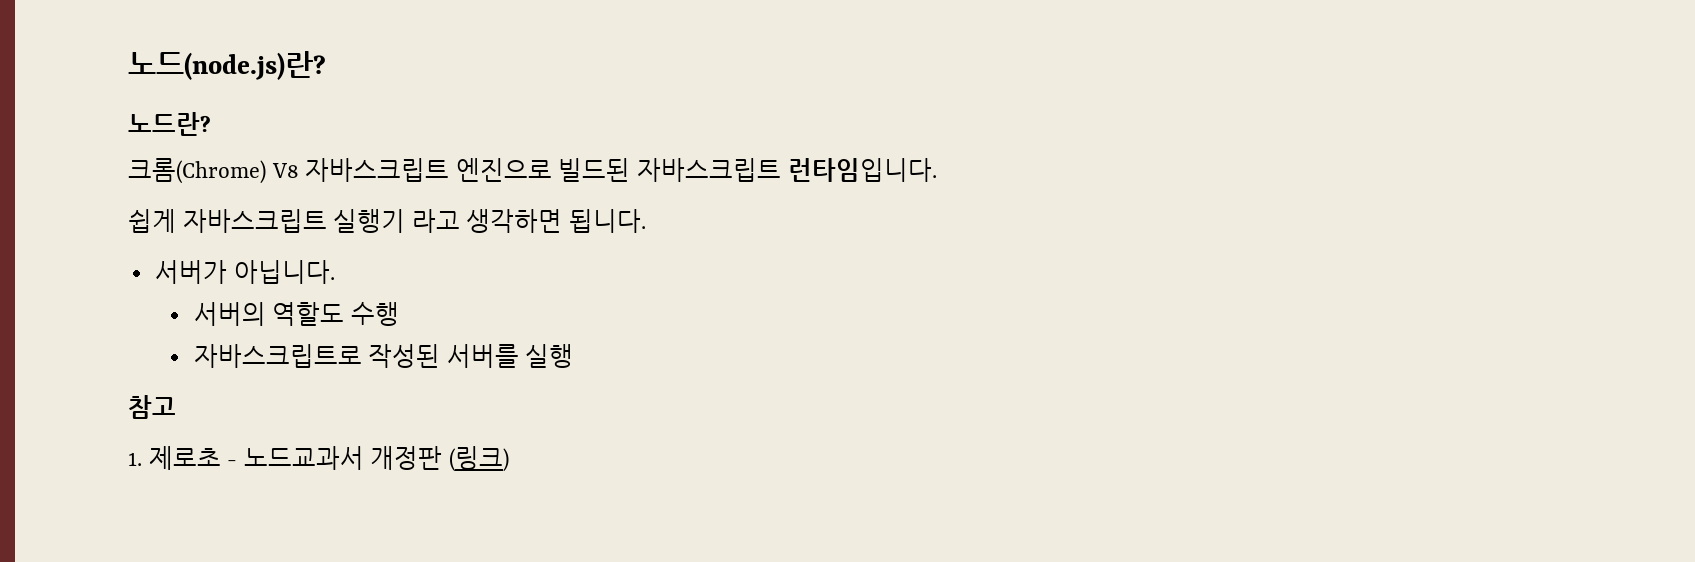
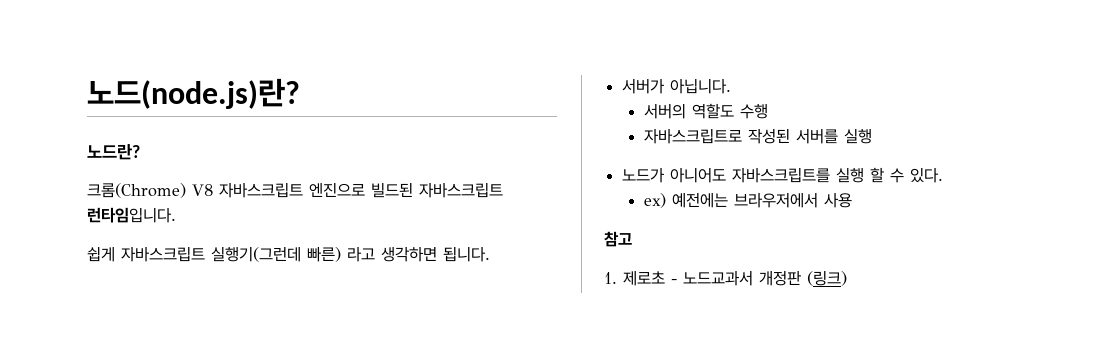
- 쉽게 자바스크립트 실행기 라고 생각하면 됩니다.
+ 쉽게 자바스크립트 실행기(그런데 빠른) 라고 생각하면 됩니다.
+ 노드가 아니어도 자바스크립트를 실행 할 수 있다.
+ ex) 예전에는 브라우저에서 사용

